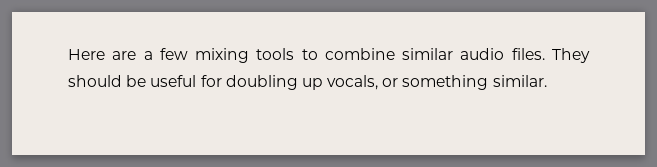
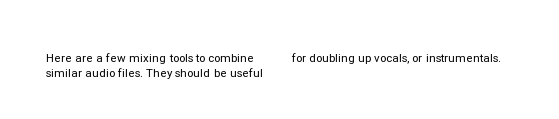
- They should be useful for doubling up vocals, or something similar.
+ They should be useful for doubling up vocals, or instrumentals.

